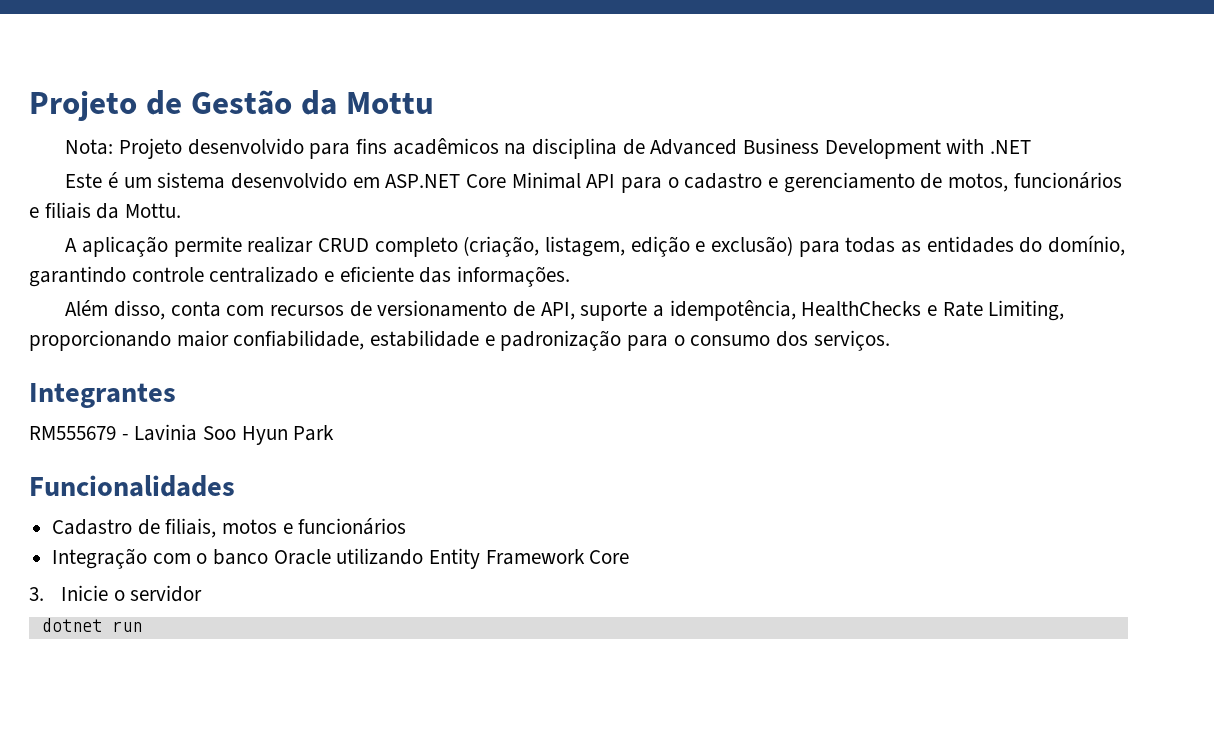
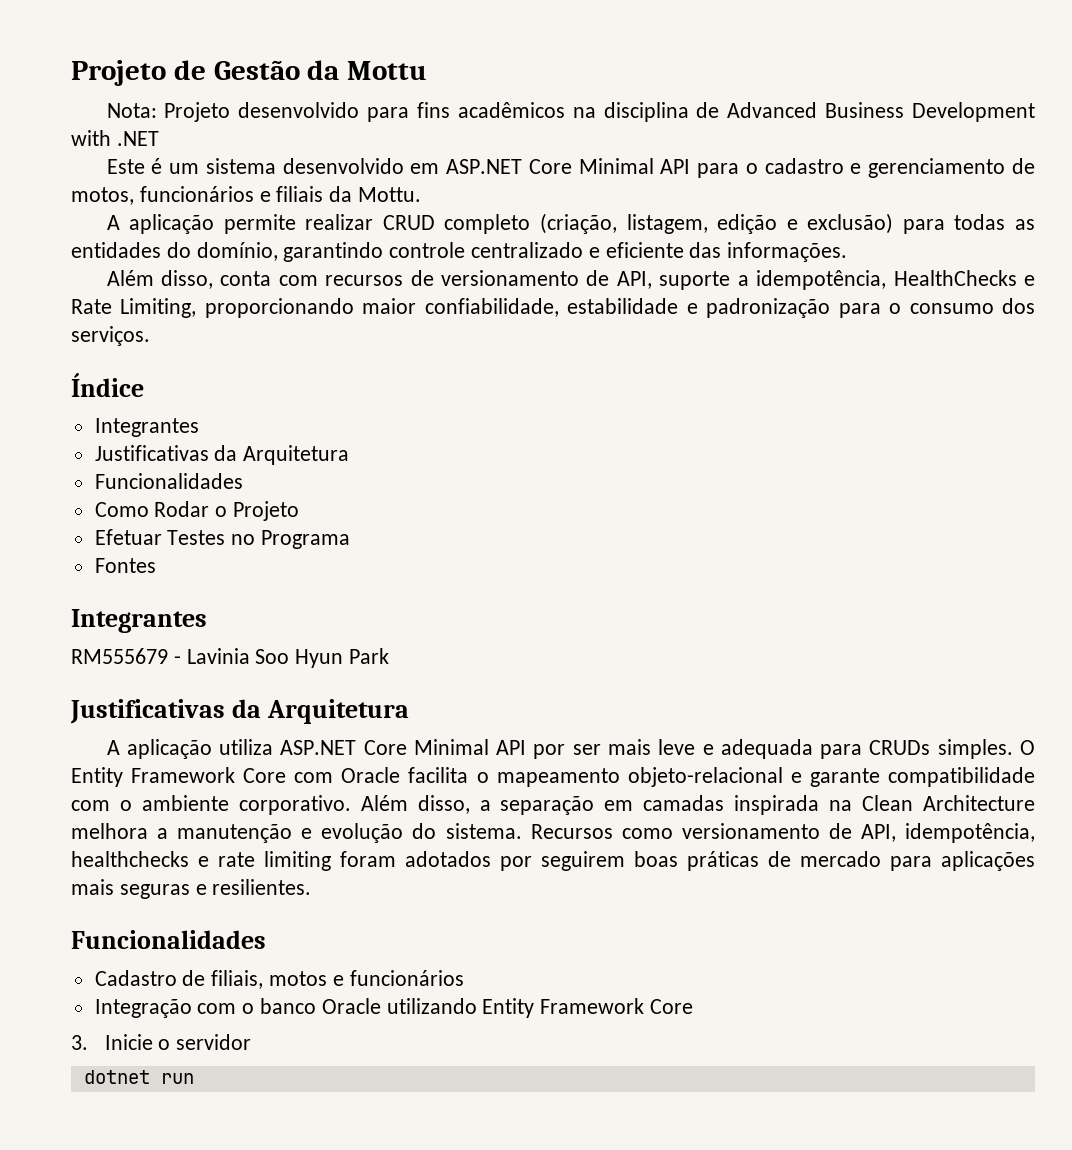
+ Índice
+ Integrantes
+ Justificativas da Arquitetura
+ Funcionalidades
+ Como Rodar o Projeto
+ Efetuar Testes no Programa
+ Fontes
  RM555679 - Lavinia Soo Hyun Park
+ Justificativas da Arquitetura
+ A aplicação utiliza ASP.NET Core Minimal API por ser mais leve e adequada para CRUDs simples. O Entity Framework Core com Oracle facilita o mapeamento objeto-relacional e garante compatibilidade com o ambiente corporativo. Além disso, a separação em camadas inspirada na Clean Architecture melhora a manutenção e evolução do sistema. Recursos como versionamento de API, idempotência, healthchecks e rate limiting foram adotados por seguirem boas práticas de mercado para aplicações mais seguras e resilientes.

